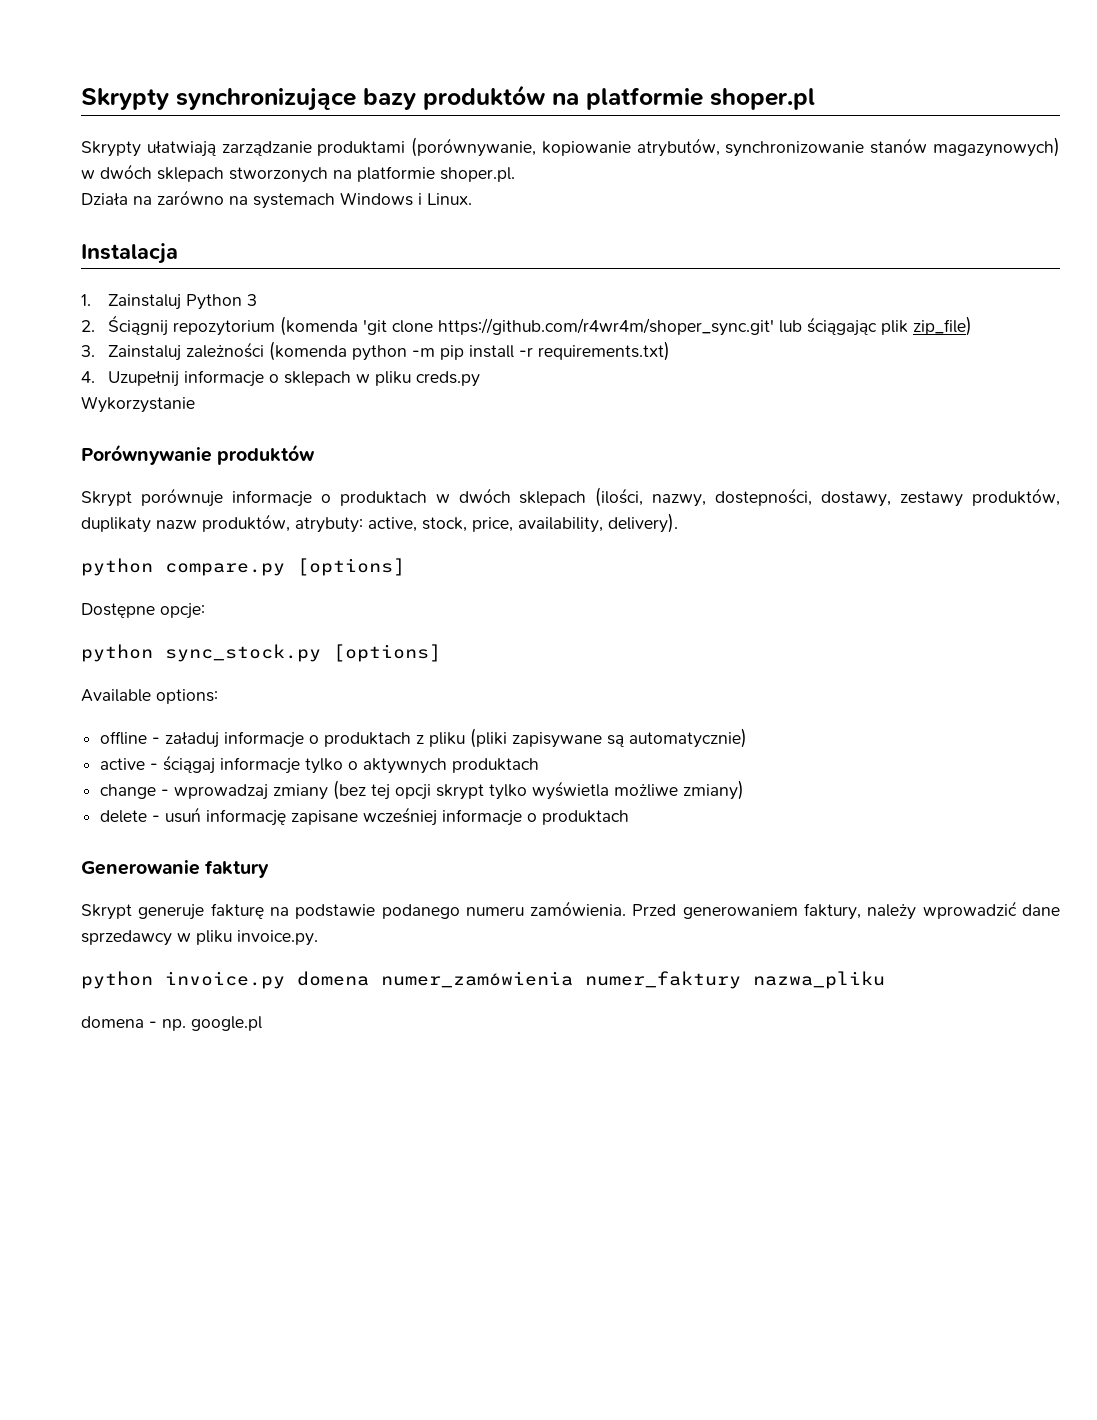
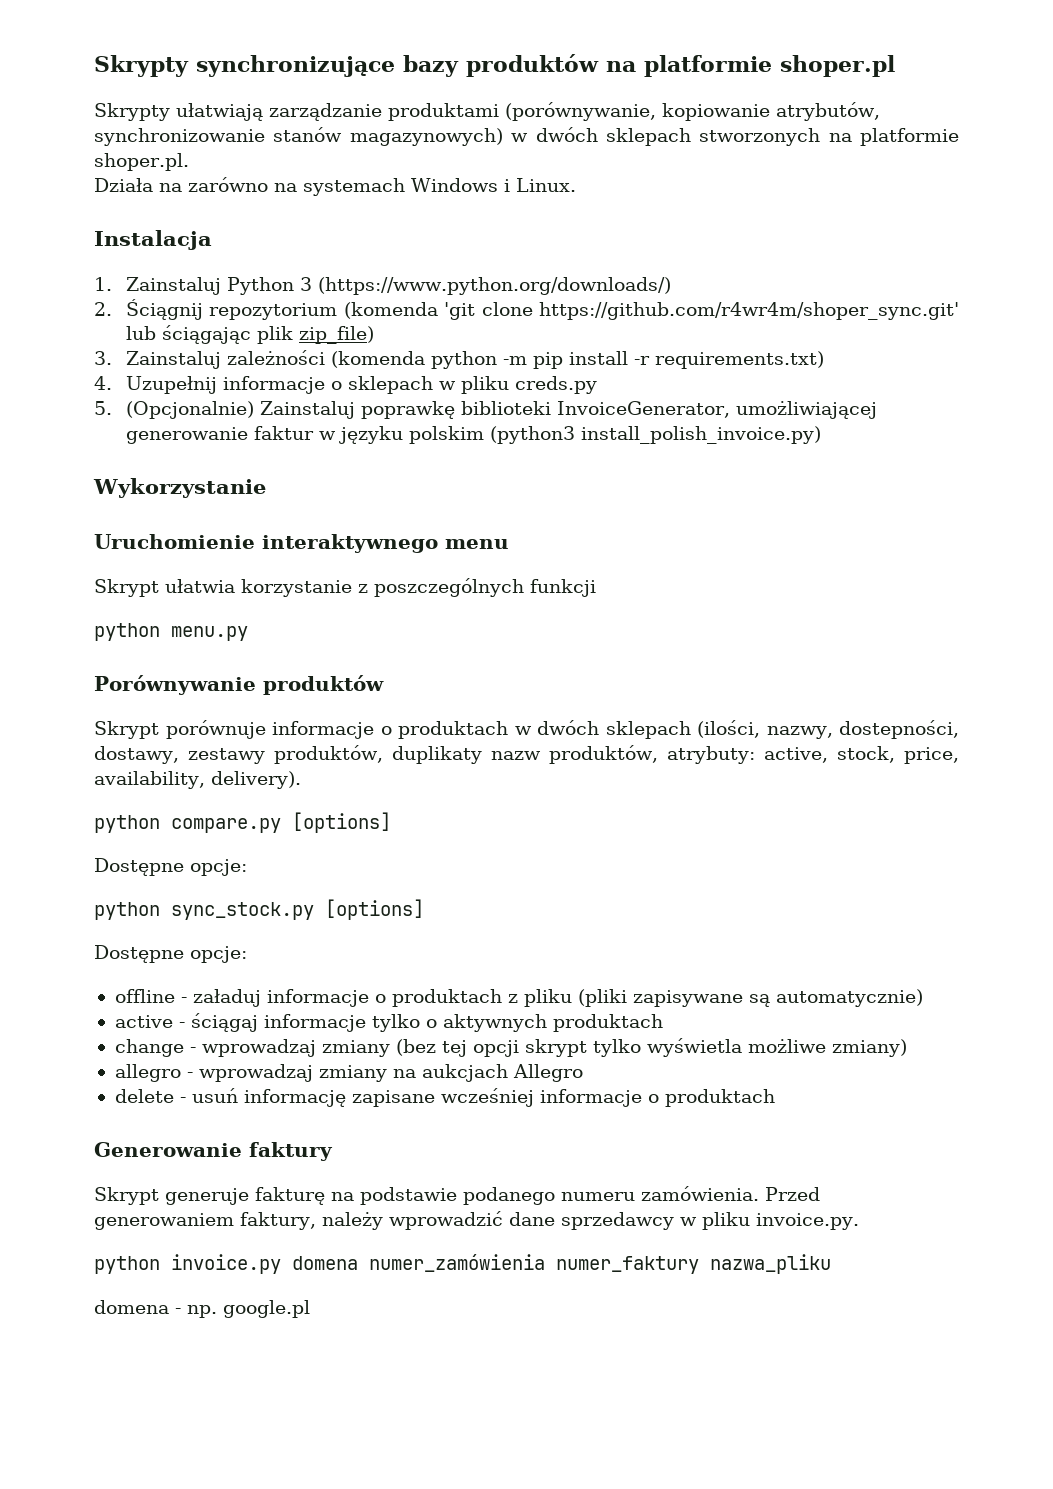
- 1. Zainstaluj Python 3
+ 1. Zainstaluj Python 3 (https://www.python.org/downloads/)
+ 5. (Opcjonalnie) Zainstaluj poprawkę biblioteki InvoiceGenerator, umożliwiającej generowanie faktur w języku polskim (python3 install_polish_invoice.py)
  Wykorzystanie
+ Uruchomienie interaktywnego menu
+ Skrypt ułatwia korzystanie z poszczególnych funkcji
+ python menu.py
  python sync_stock.py [options]
- Available options:
+ Dostępne opcje:
+ allegro - wprowadzaj zmiany na aukcjach Allegro

